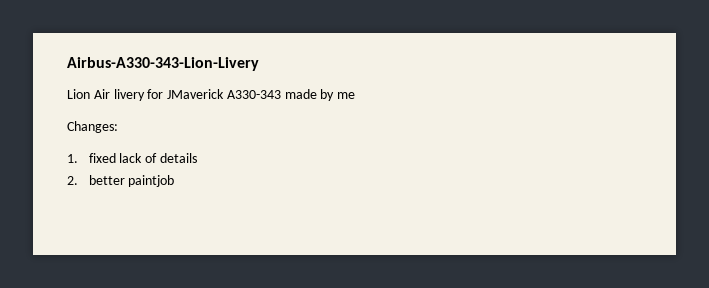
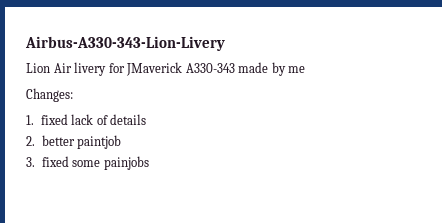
+ 3. fixed some painjobs

